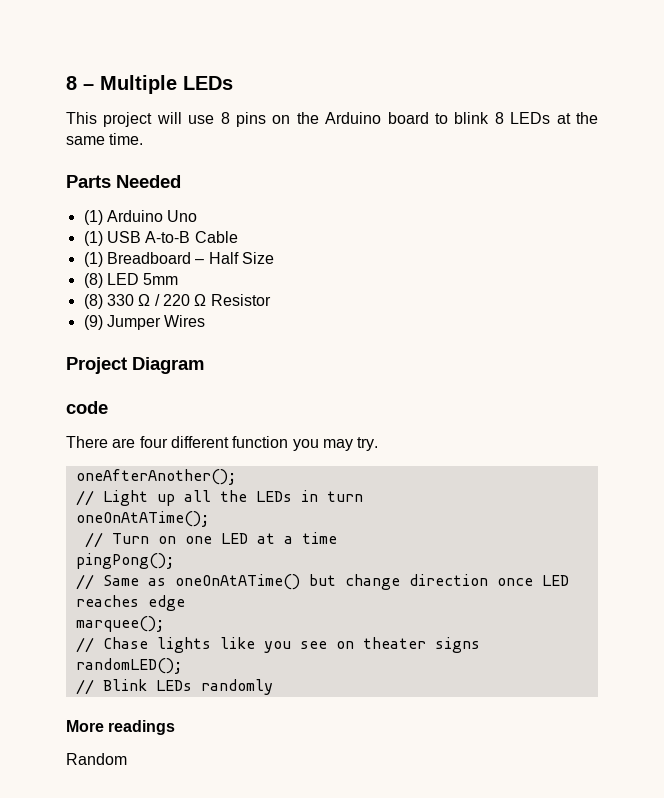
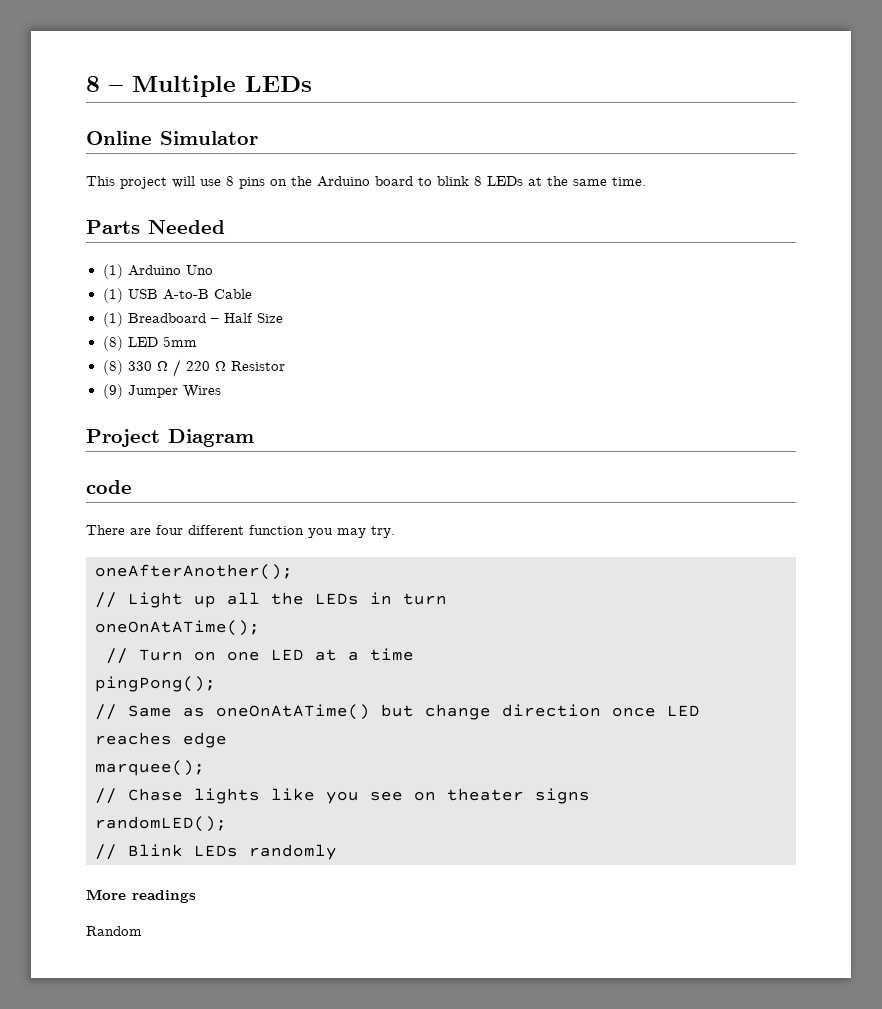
+ Online Simulator

